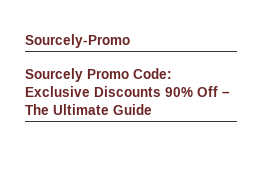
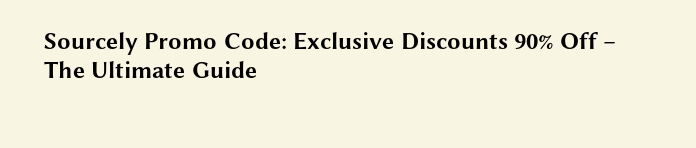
- Sourcely-Promo

